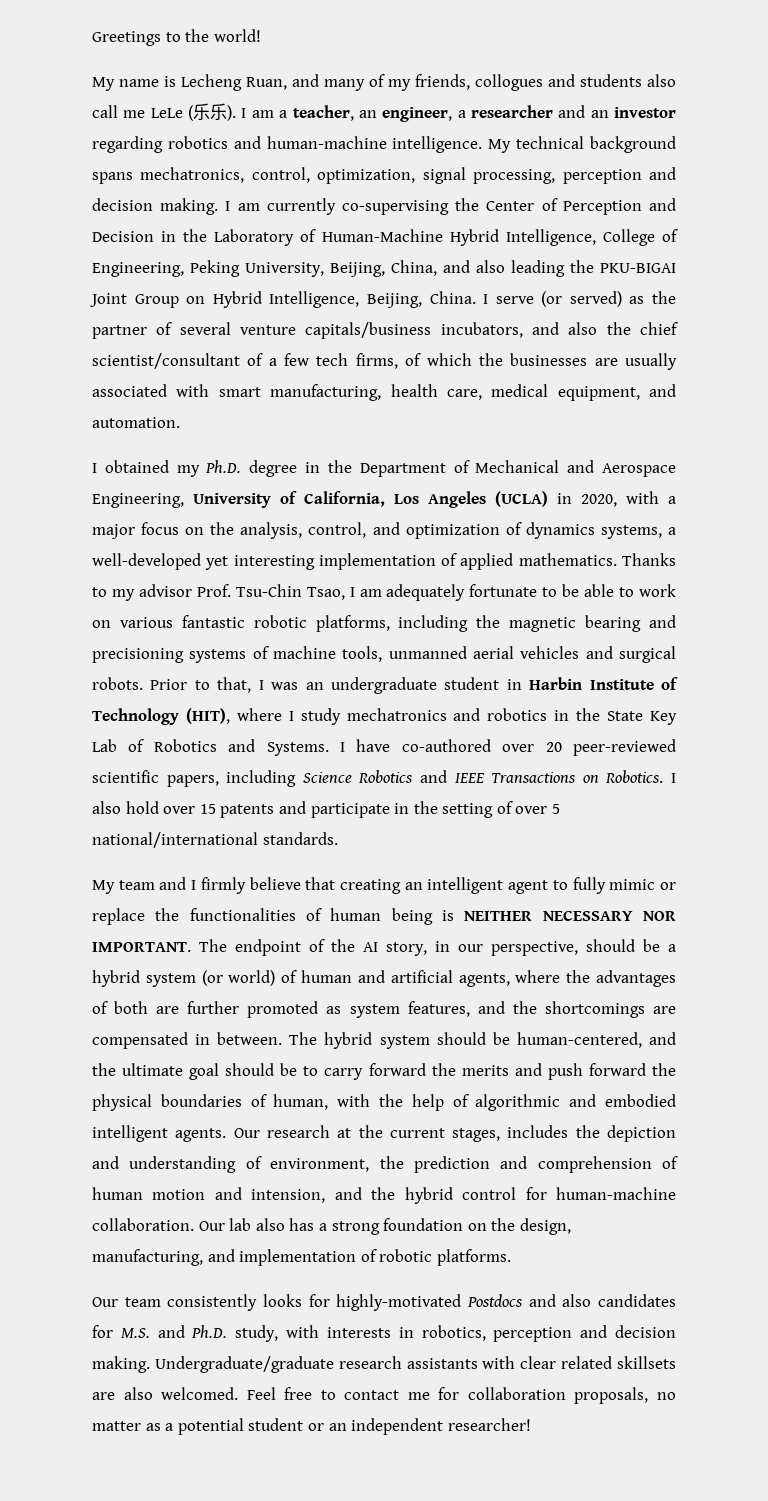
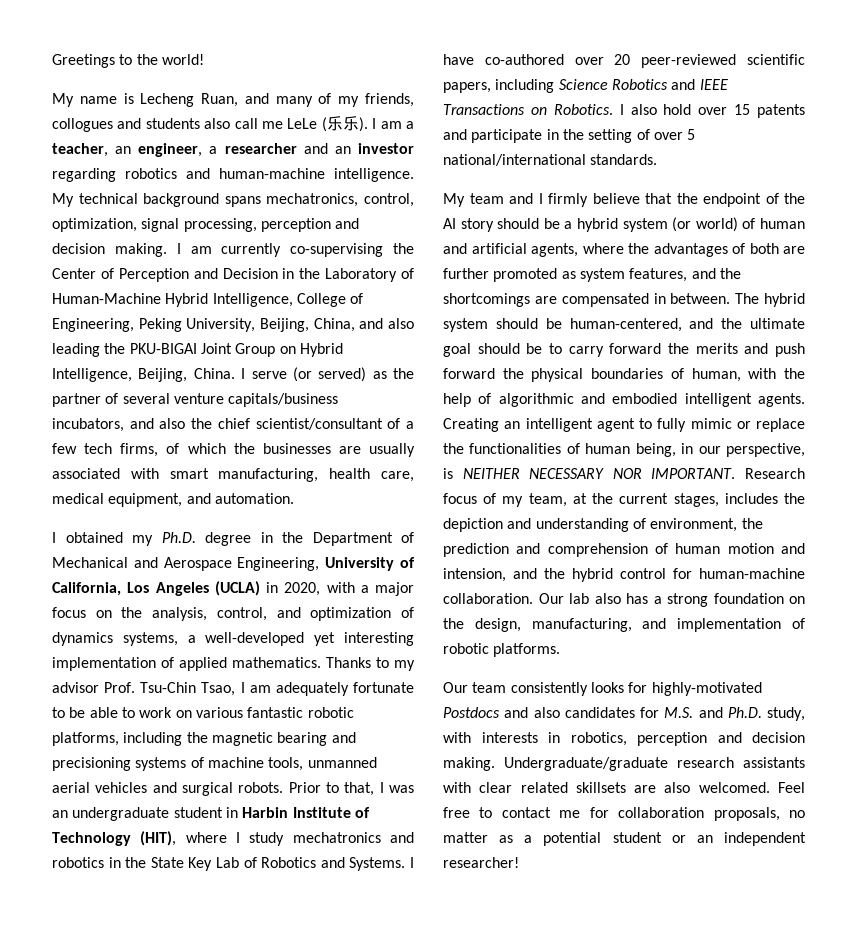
- My team and I firmly believe that creating an intelligent agent to fully mimic or replace the functionalities of human being is NEITHER NECESSARY NOR IMPORTANT. The endpoint of the AI story, in our perspective, should be a hybrid system (or world) of human and artificial agents, where the advantages of both are further promoted as system features, and the shortcomings are compensated in between.
+ My team and I firmly believe that the endpoint of the AI story should be a hybrid system (or world) of human and artificial agents, where the advantages of both are further promoted as system features, and the shortcomings are compensated in between.
- Our research at the current stages, includes the depiction and understanding of environment, the prediction and comprehension of human motion and intension, and the hybrid control for human-machine collaboration.
+ Creating an intelligent agent to fully mimic or replace the functionalities of human being, in our perspective, is NEITHER NECESSARY NOR IMPORTANT. Research focus of my team, at the current stages, includes the depiction and understanding of environment, the prediction and comprehension of human motion and intension, and the hybrid control for human-machine collaboration.

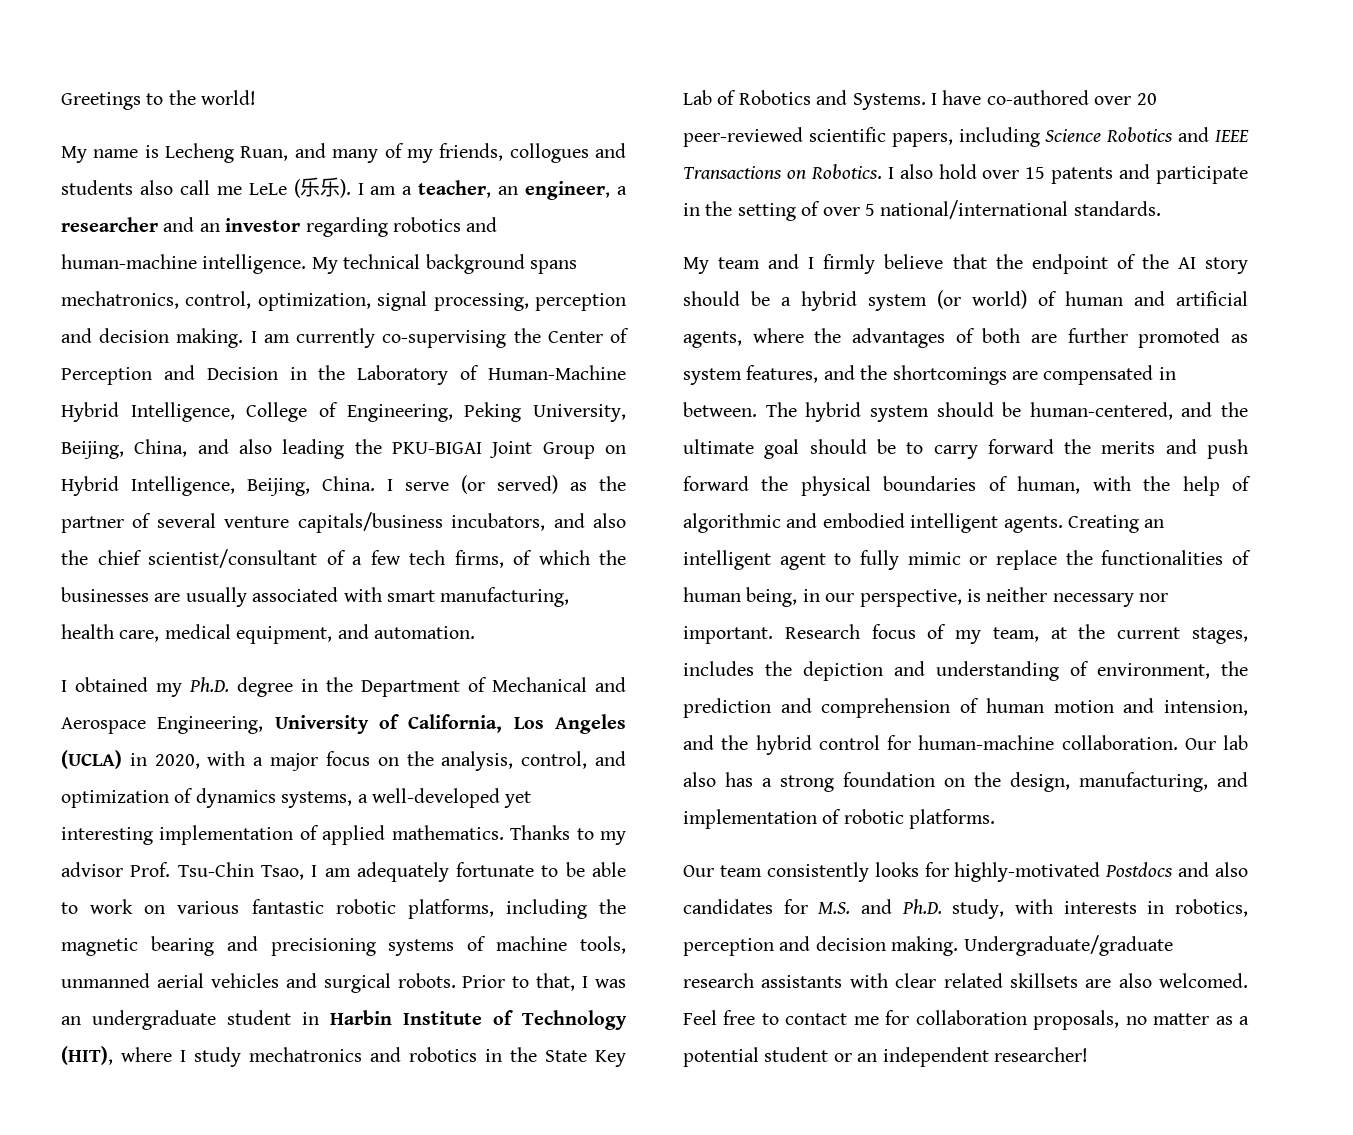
- Creating an intelligent agent to fully mimic or replace the functionalities of human being, in our perspective, is NEITHER NECESSARY NOR IMPORTANT.
+ Creating an intelligent agent to fully mimic or replace the functionalities of human being, in our perspective, is neither necessary nor important.

